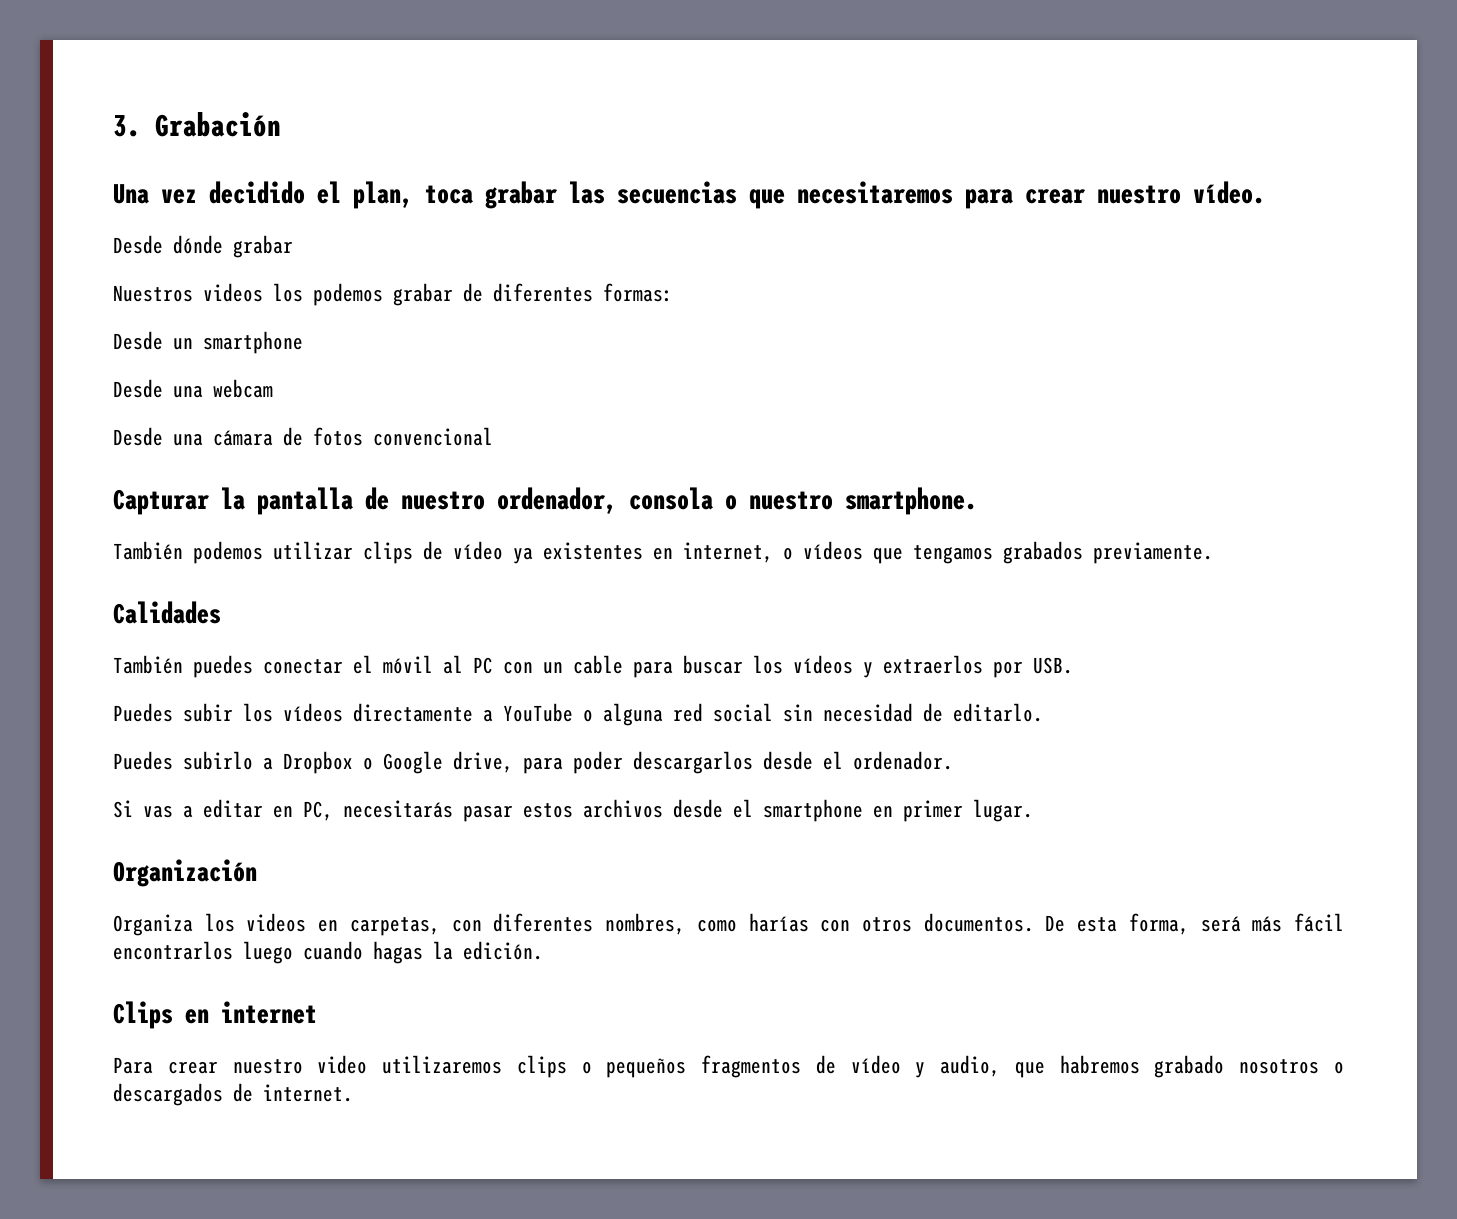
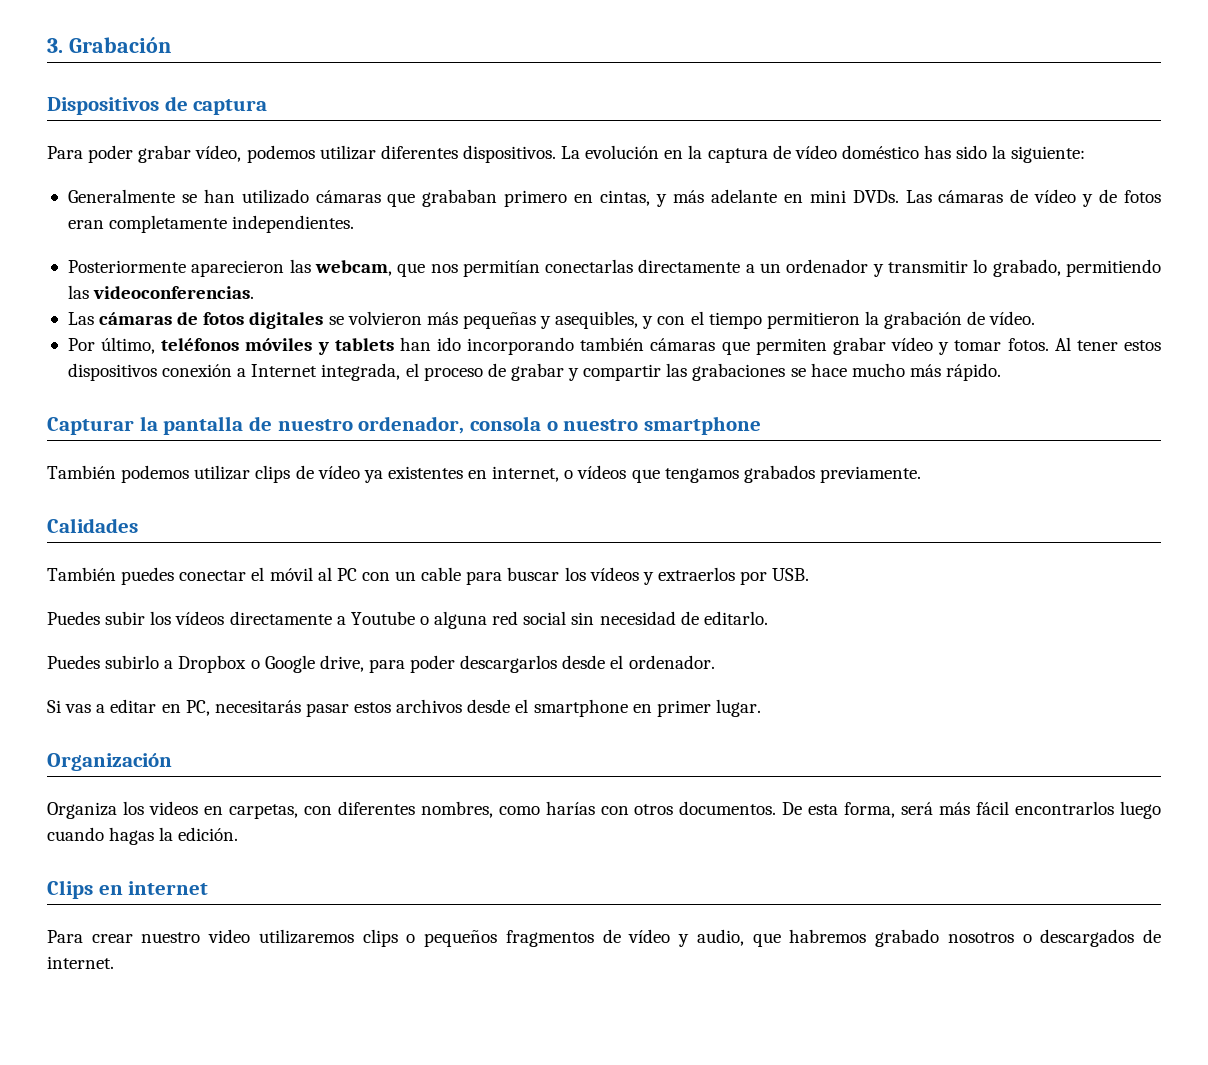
- Una vez decidido el plan, toca grabar las secuencias que necesitaremos para crear nuestro vídeo.
- Desde dónde grabar
- Nuestros videos los podemos grabar de diferentes formas:
- Desde un smartphone
- Desde una webcam
- Desde una cámara de fotos convencional
+ Dispositivos de captura
+ Para poder grabar vídeo, podemos utilizar diferentes dispositivos. La evolución en la captura de vídeo doméstico has sido la siguiente:
+ Generalmente se han utilizado cámaras que grababan primero en cintas, y más adelante en mini DVDs. Las cámaras de vídeo y de fotos eran completamente independientes.
+ Posteriormente aparecieron las webcam, que nos permitían conectarlas directamente a un ordenador y transmitir lo grabado, permitiendo las videoconferencias.
+ Las cámaras de fotos digitales se volvieron más pequeñas y asequibles, y con el tiempo permitieron la grabación de vídeo.
+ Por último, teléfonos móviles y tablets han ido incorporando también cámaras que permiten grabar vídeo y tomar fotos. Al tener estos dispositivos conexión a Internet integrada, el proceso de grabar y compartir las grabaciones se hace mucho más rápido.
- Capturar la pantalla de nuestro ordenador, consola o nuestro smartphone.
+ Capturar la pantalla de nuestro ordenador, consola o nuestro smartphone
- Puedes subir los vídeos directamente a YouTube o alguna red social sin necesidad de editarlo.
+ Puedes subir los vídeos directamente a Youtube o alguna red social sin necesidad de editarlo.

